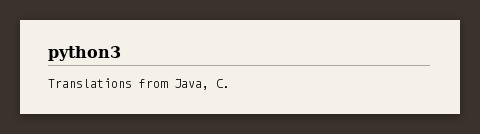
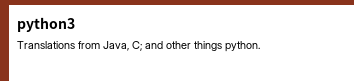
- Translations from Java, C.
+ Translations from Java, C; and other things python.

